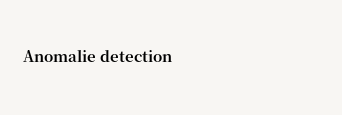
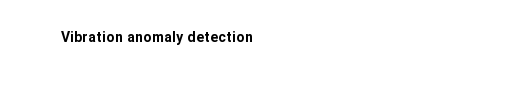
- Anomalie detection
+ Vibration anomaly detection

